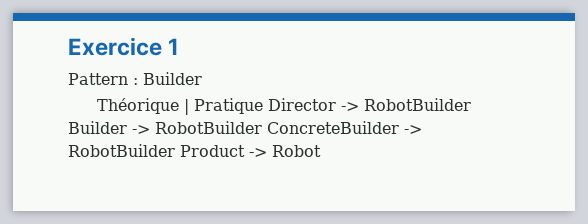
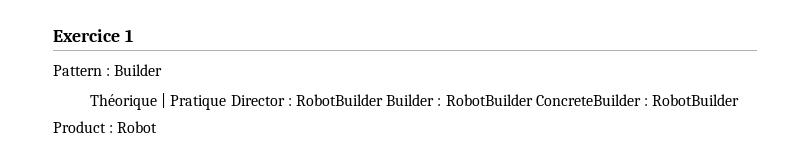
- Théorique | Pratique Director -> RobotBuilder Builder -> RobotBuilder ConcreteBuilder -> RobotBuilder Product -> Robot
+ Théorique | Pratique Director : RobotBuilder Builder : RobotBuilder ConcreteBuilder : RobotBuilder Product : Robot

